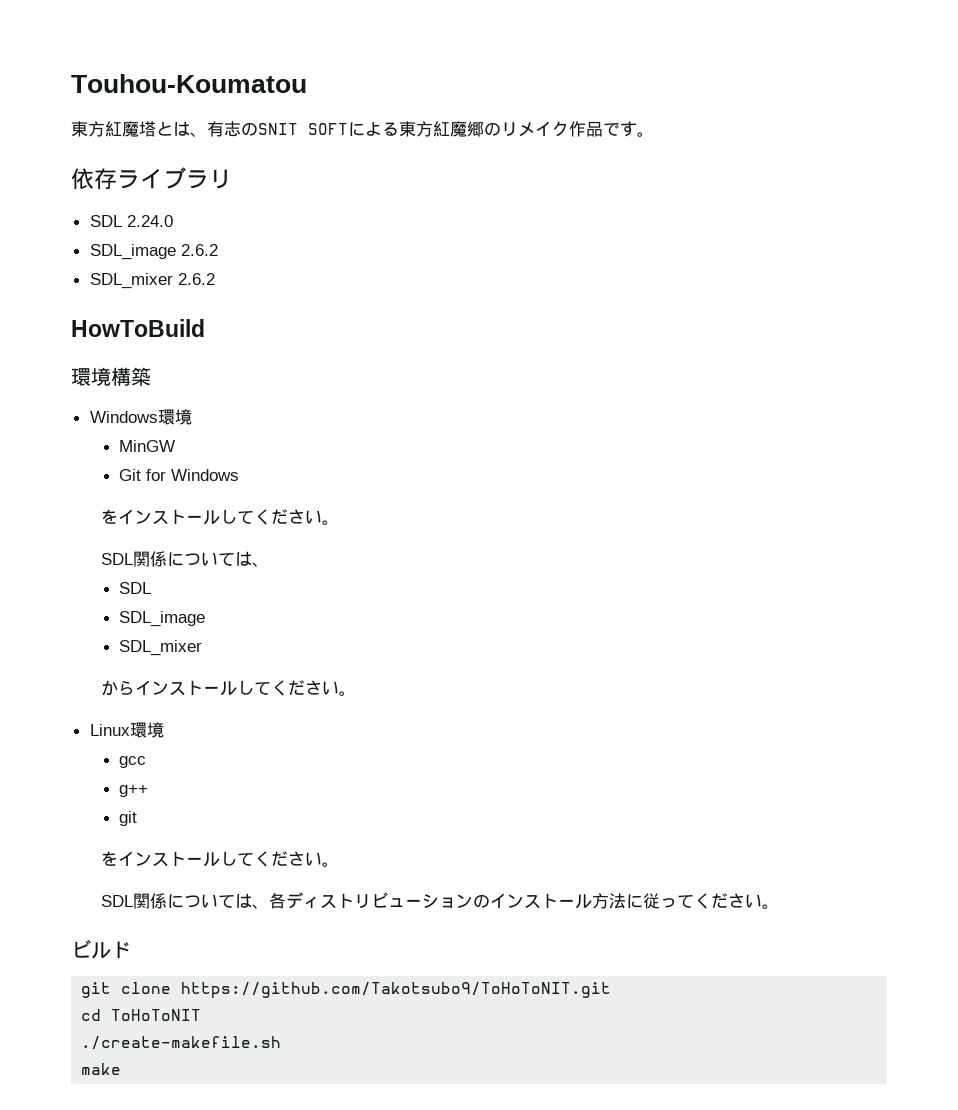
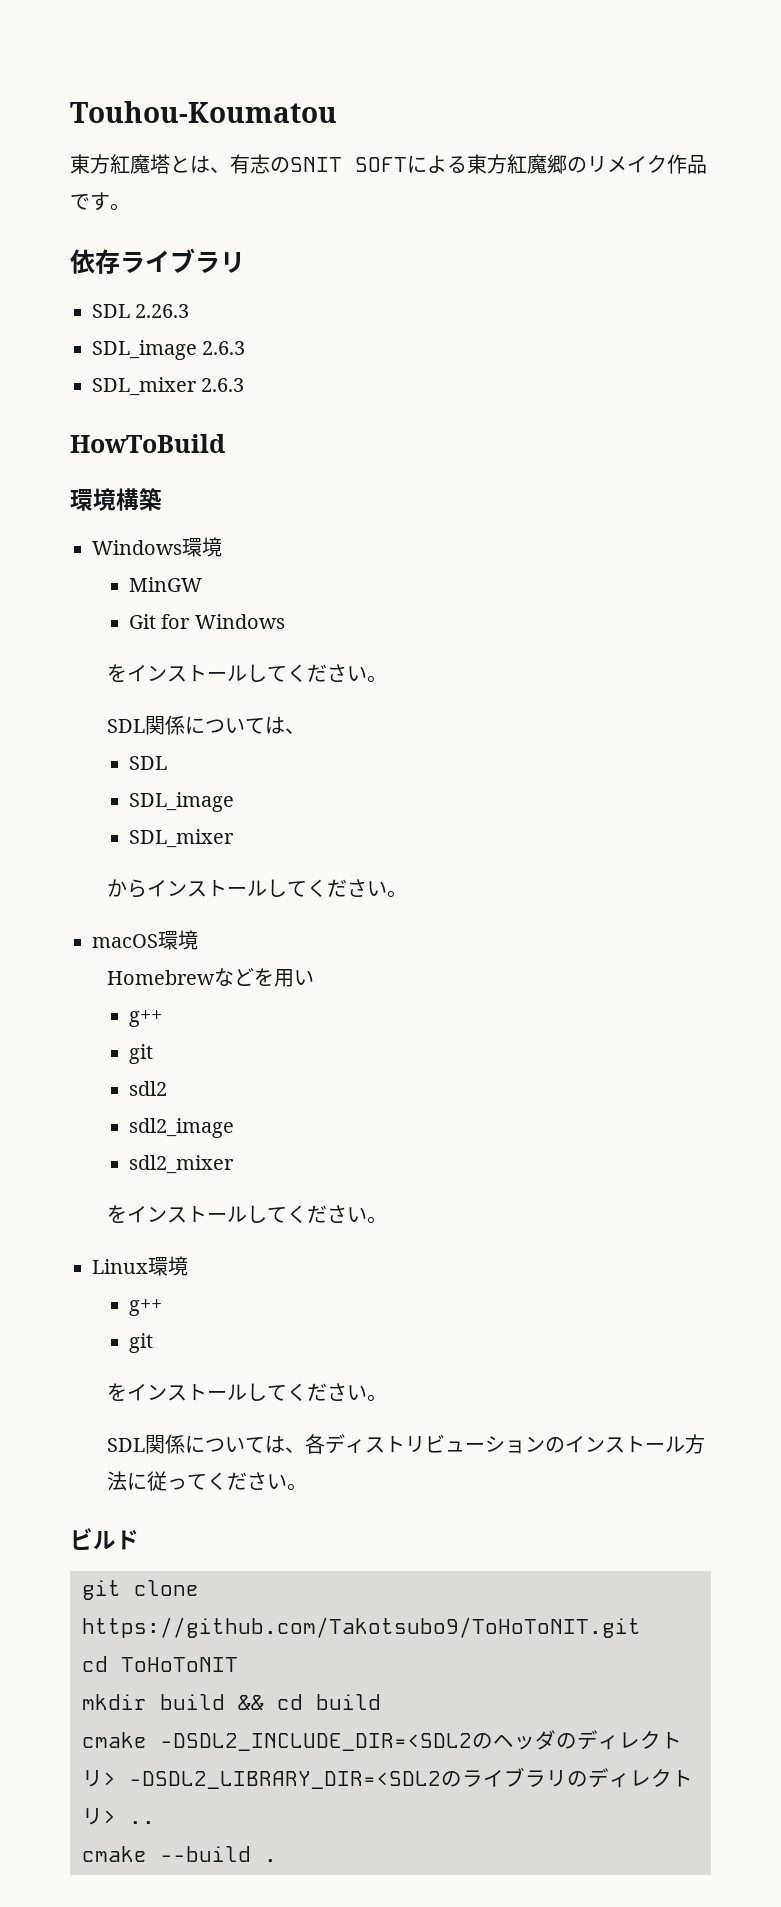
- SDL 2.24.0
- SDL_image 2.6.2
- SDL_mixer 2.6.2
+ SDL 2.26.3
+ SDL_image 2.6.3
+ SDL_mixer 2.6.3
+ macOS環境
+ Homebrewなどを用い
+ g++
+ git
+ sdl2
+ sdl2_image
+ sdl2_mixer
+ をインストールしてください。
- gcc
- ./create-makefile.sh
- make
+ mkdir build && cd build
+ cmake -DSDL2_INCLUDE_DIR=<SDL2のヘッダのディレクトリ> -DSDL2_LIBRARY_DIR=<SDL2のライブラリのディレクトリ> ..
+ cmake --build .

